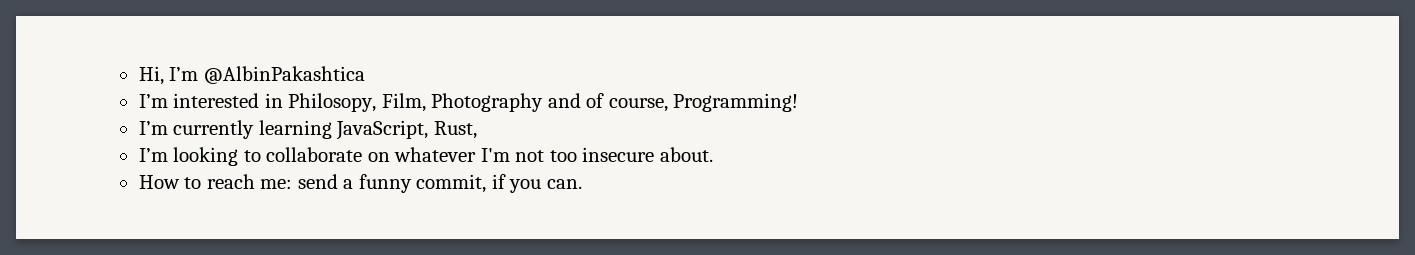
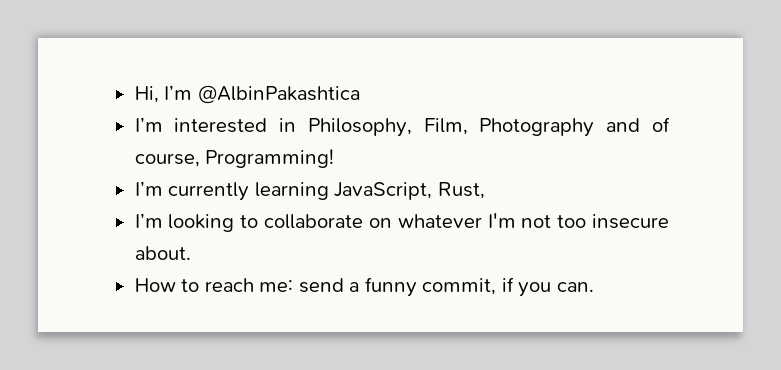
- I’m interested in Philosopy, Film, Photography and of course, Programming!
+ I’m interested in Philosophy, Film, Photography and of course, Programming!

